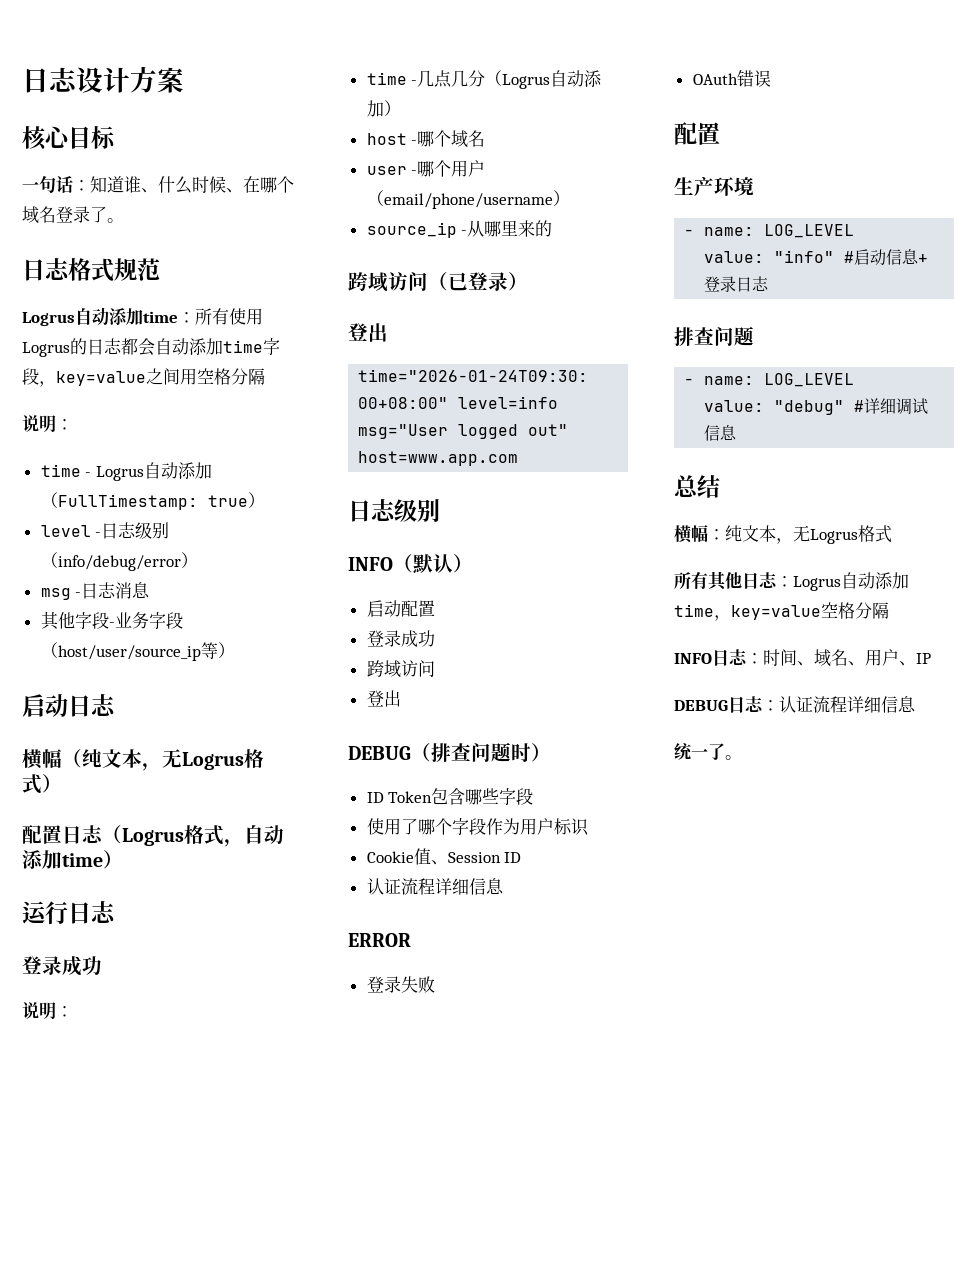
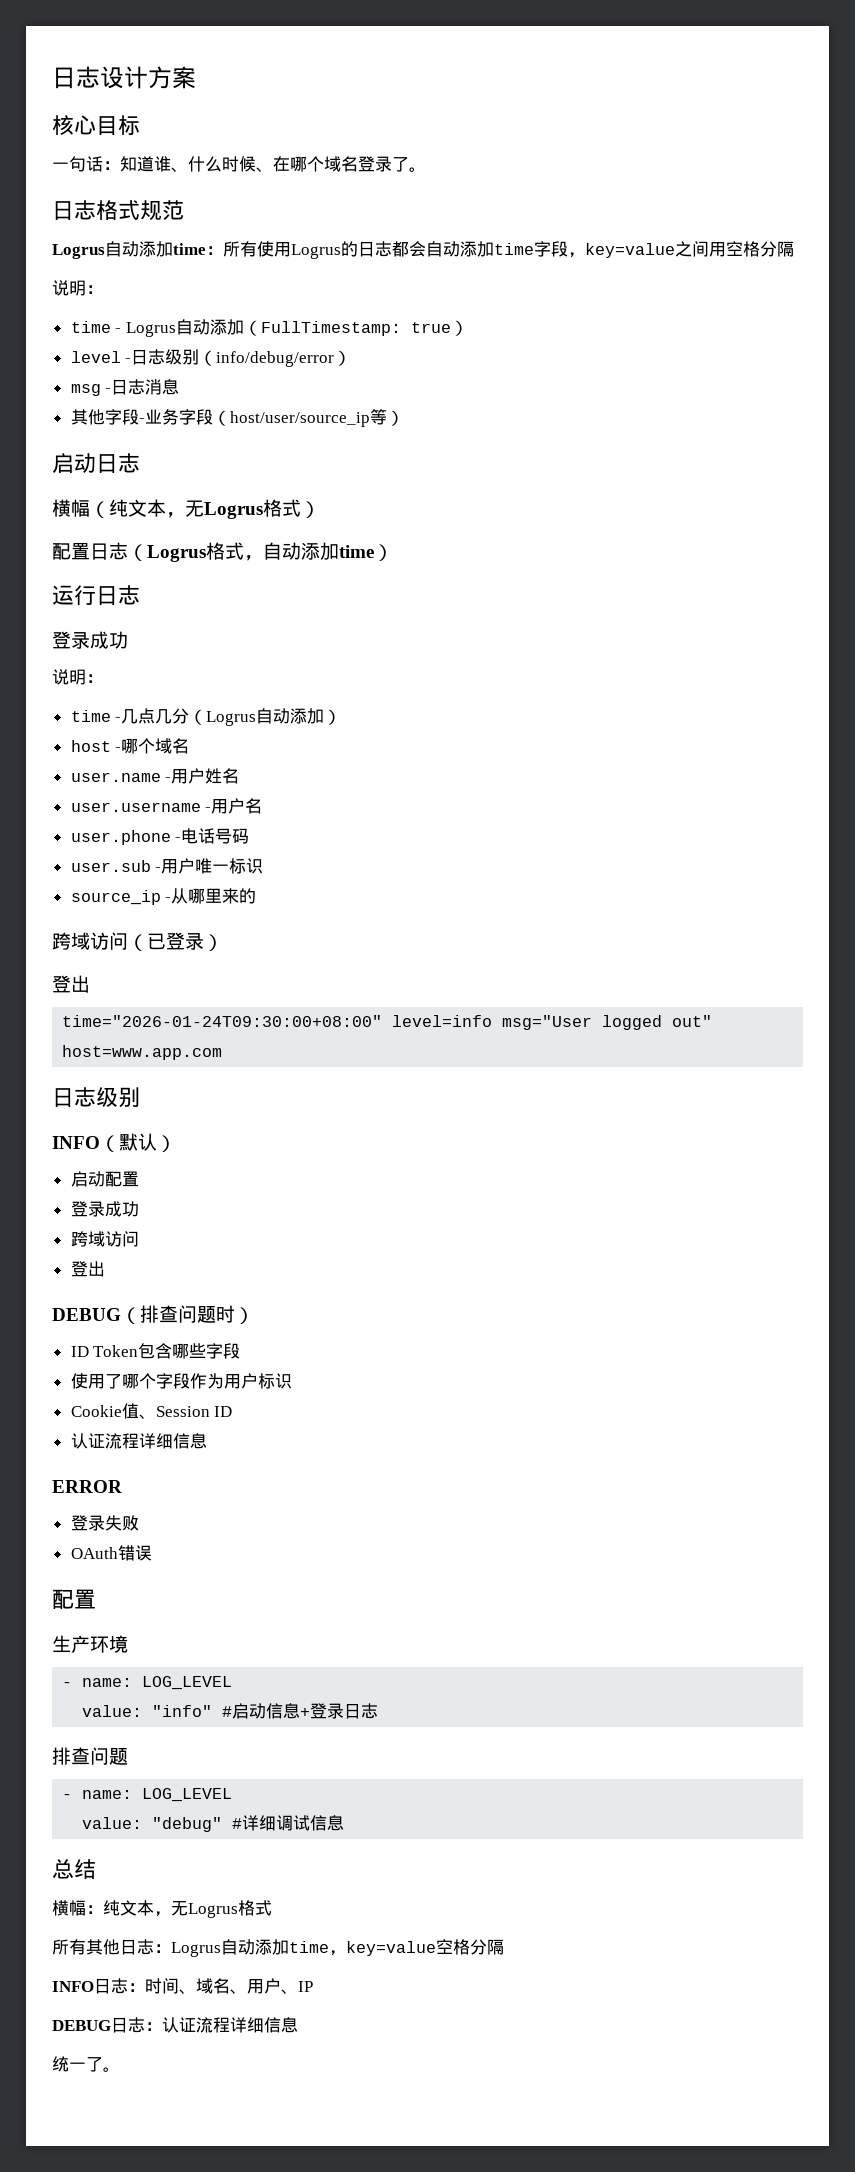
- user -哪个用户（email/phone/username）
+ user.name -用户姓名
+ user.username -用户名
+ user.phone -电话号码
+ user.sub -用户唯一标识

